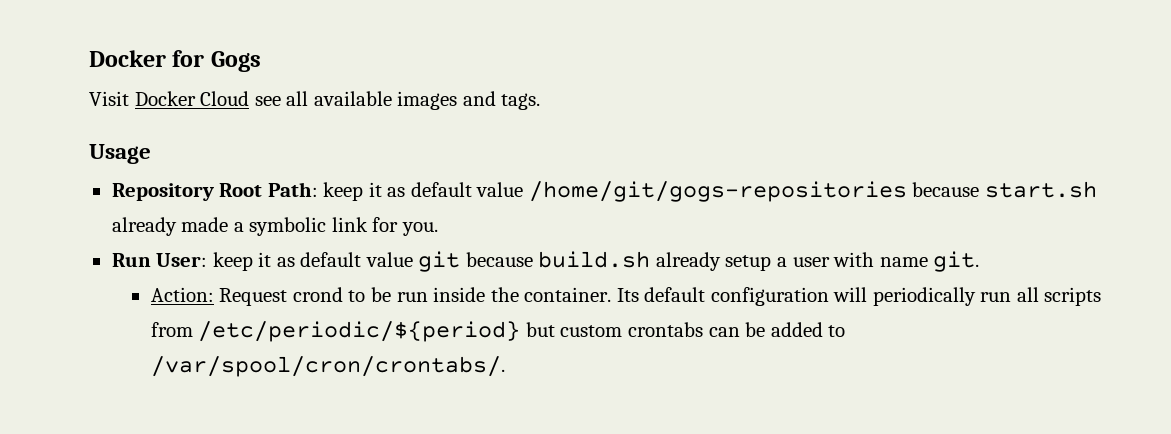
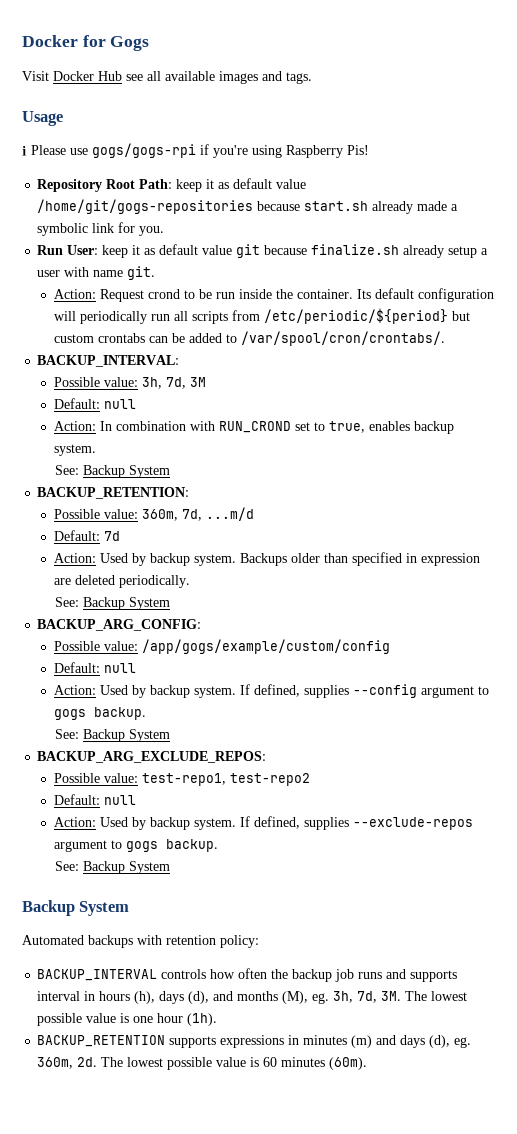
- Visit Docker Cloud see all available images and tags.
+ Visit Docker Hub see all available images and tags.
+ ℹ Please use gogs/gogs-rpi if you're using Raspberry Pis!
- Run User: keep it as default value git because build.sh already setup a user with name git.
+ Run User: keep it as default value git because finalize.sh already setup a user with name git.
+ BACKUP_INTERVAL:
+ Possible value: 3h, 7d, 3M
+ Default: null
+ Action: In combination with RUN_CROND set to true, enables backup system.
+ See: Backup System
+ BACKUP_RETENTION:
+ Possible value: 360m, 7d, ...m/d
+ Default: 7d
+ Action: Used by backup system. Backups older than specified in expression are deleted periodically.
+ See: Backup System
+ BACKUP_ARG_CONFIG:
+ Possible value: /app/gogs/example/custom/config
+ Default: null
+ Action: Used by backup system. If defined, supplies --config argument to gogs backup.
+ See: Backup System
+ BACKUP_ARG_EXCLUDE_REPOS:
+ Possible value: test-repo1, test-repo2
+ Default: null
+ Action: Used by backup system. If defined, supplies --exclude-repos argument to gogs backup.
+ See: Backup System
+ Backup System
+ Automated backups with retention policy:
+ BACKUP_INTERVAL controls how often the backup job runs and supports interval in hours (h), days (d), and months (M), eg. 3h, 7d, 3M. The lowest possible value is one hour (1h).
+ BACKUP_RETENTION supports expressions in minutes (m) and days (d), eg. 360m, 2d. The lowest possible value is 60 minutes (60m).

